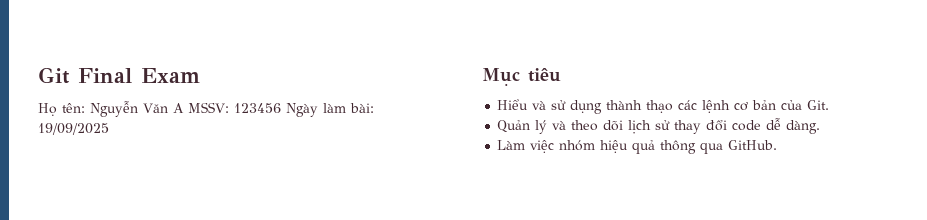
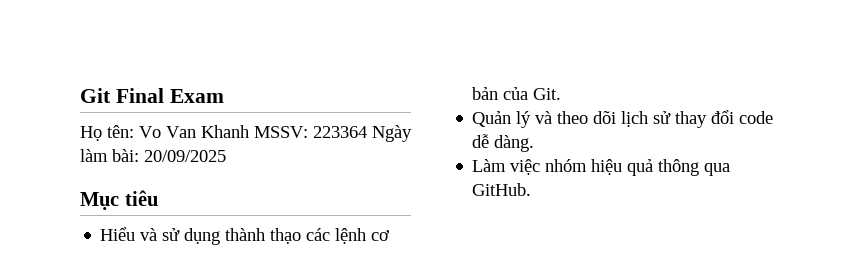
- Họ tên: Nguyễn Văn A MSSV: 123456 Ngày làm bài: 19/09/2025
+ Họ tên: Vo Van Khanh MSSV: 223364 Ngày làm bài: 20/09/2025

